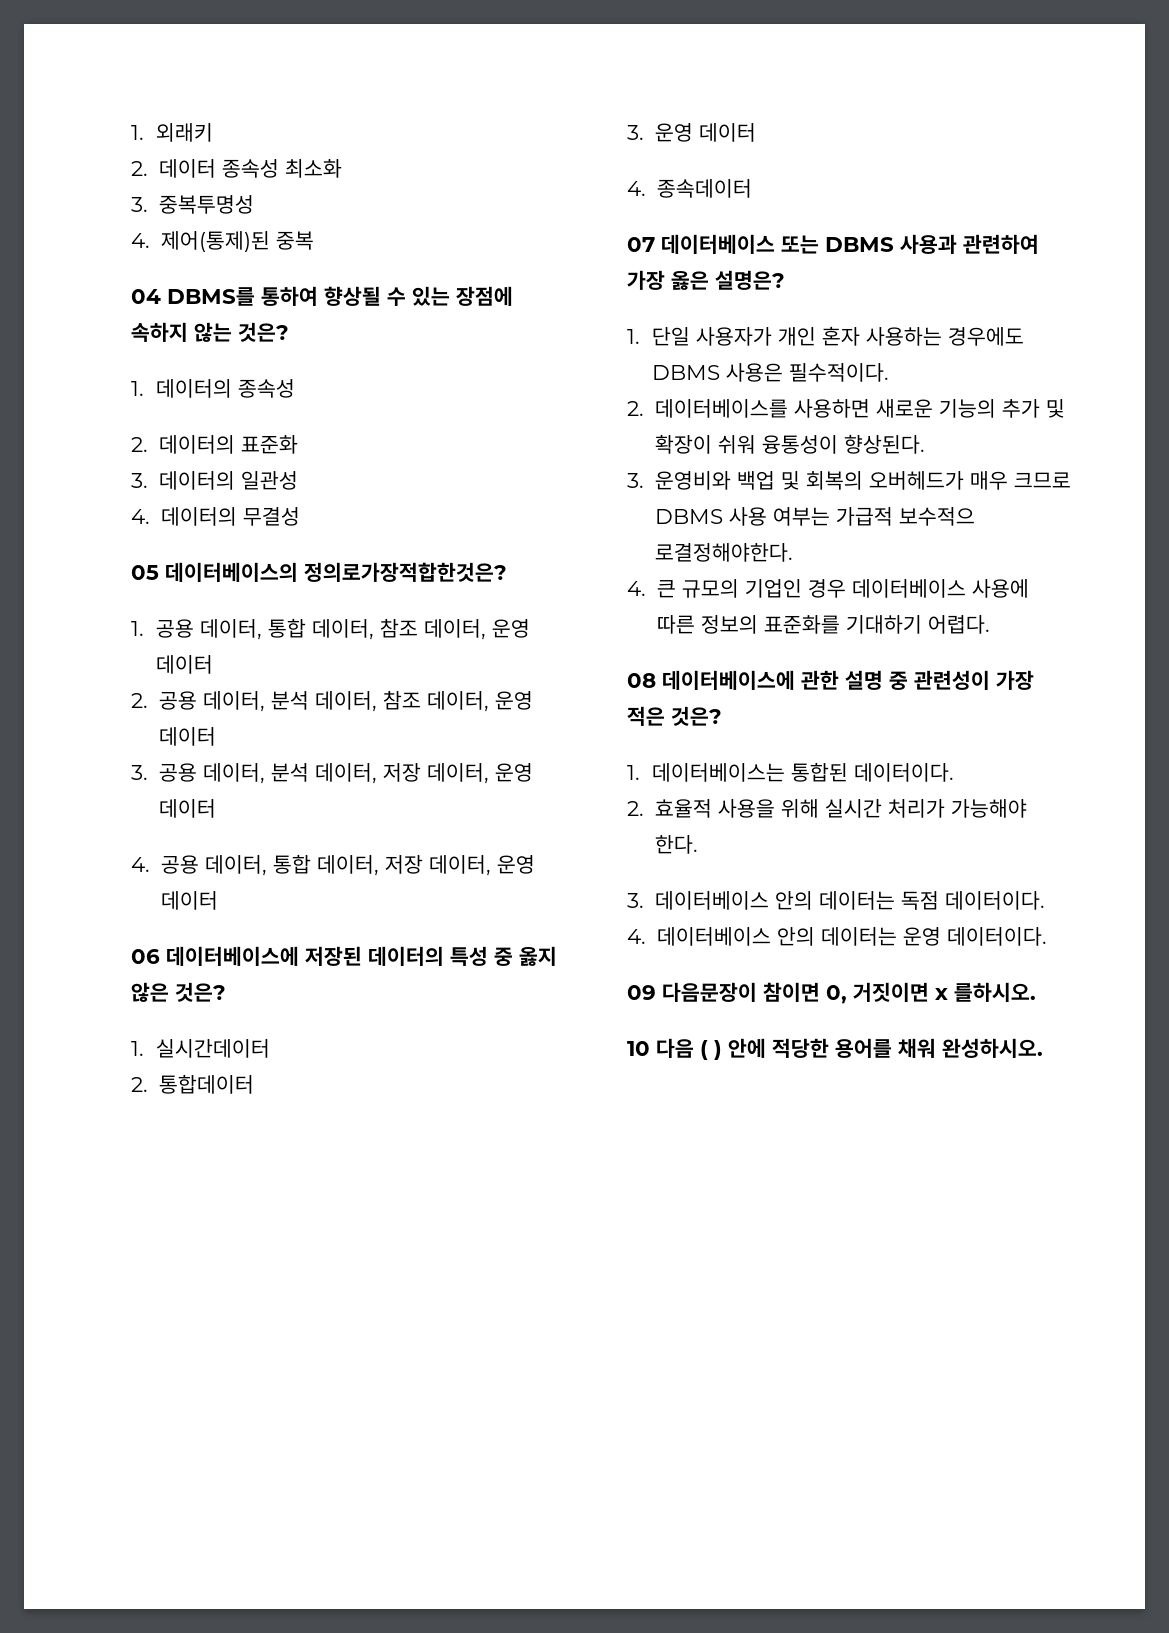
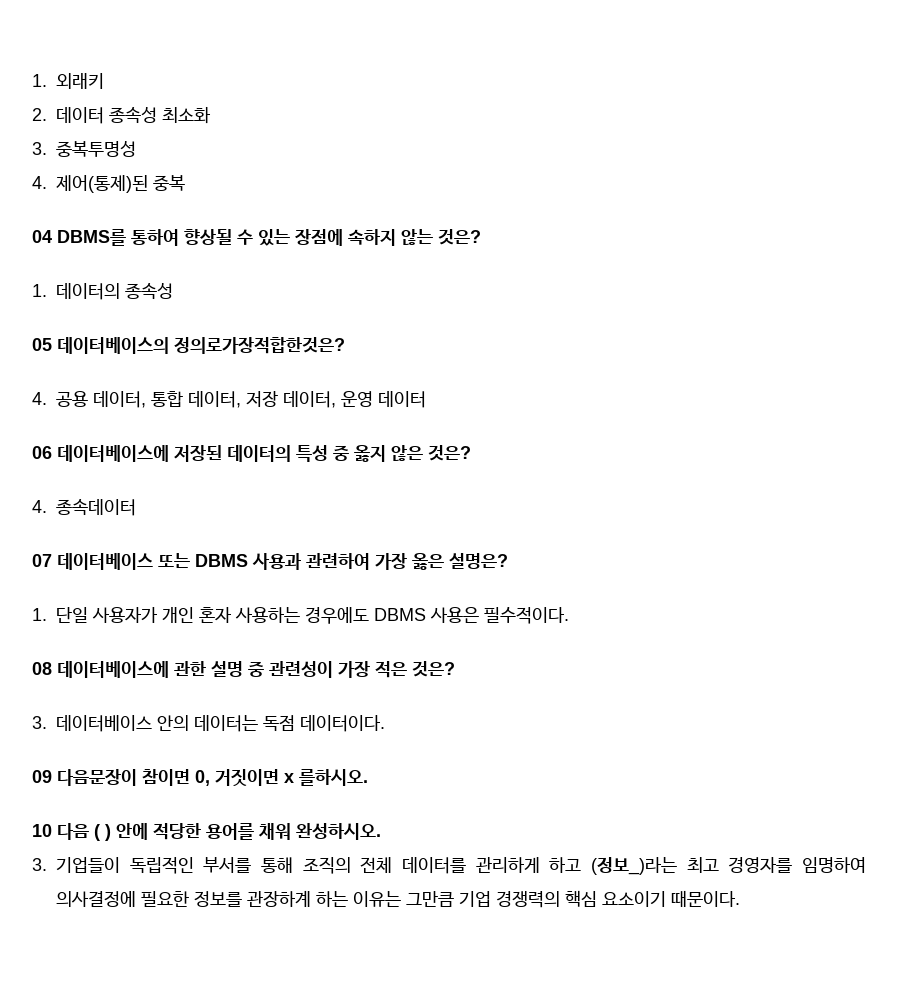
- 2. 데이터의 표준화
- 3. 데이터의 일관성
- 4. 데이터의 무결성
  05 데이터베이스의 정의로가장적합한것은?
- 1. 공용 데이터, 통합 데이터, 참조 데이터, 운영 데이터
- 2. 공용 데이터, 분석 데이터, 참조 데이터, 운영 데이터
- 3. 공용 데이터, 분석 데이터, 저장 데이터, 운영 데이터
- 1. 실시간데이터
- 2. 통합데이터
- 3. 운영 데이터
- 2. 데이터베이스를 사용하면 새로운 기능의 추가 및 확장이 쉬워 융통성이 향상된다.
- 3. 운영비와 백업 및 회복의 오버헤드가 매우 크므로 DBMS 사용 여부는 가급적 보수적으 로결정해야한다.
- 4. 큰 규모의 기업인 경우 데이터베이스 사용에 따른 정보의 표준화를 기대하기 어렵다.
- 1. 데이터베이스는 통합된 데이터이다.
- 2. 효율적 사용을 위해 실시간 처리가 가능해야 한다.
- 4. 데이터베이스 안의 데이터는 운영 데이터이다.
+ 3. 기업들이 독립적인 부서를 통해 조직의 전체 데이터를 관리하게 하고 (정보_)라는 최고 경영자를 임명하여 의사결정에 필요한 정보를 관장하계 하는 이유는 그만큼 기업 경쟁력의 핵심 요소이기 때문이다.

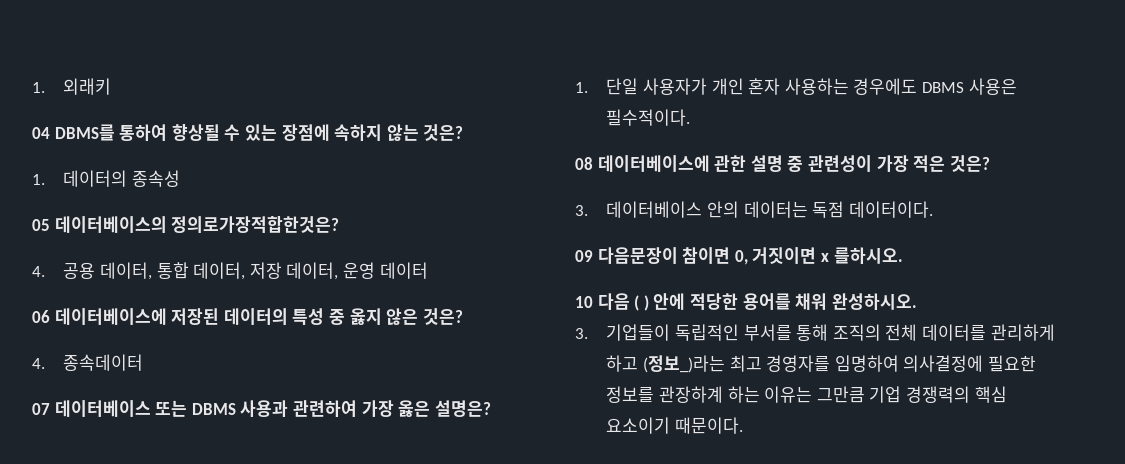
- 2. 데이터 종속성 최소화
- 3. 중복투명성
- 4. 제어(통제)된 중복

